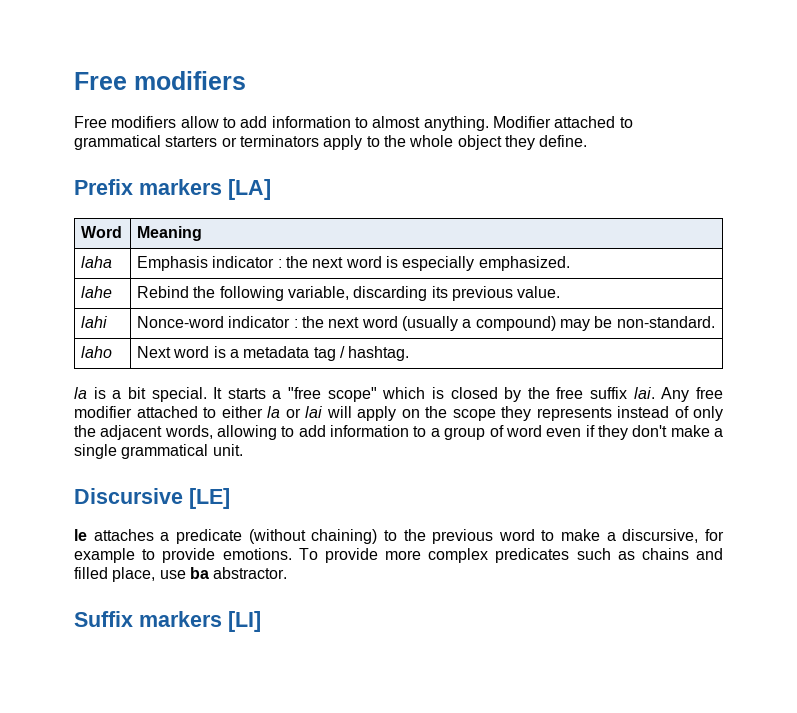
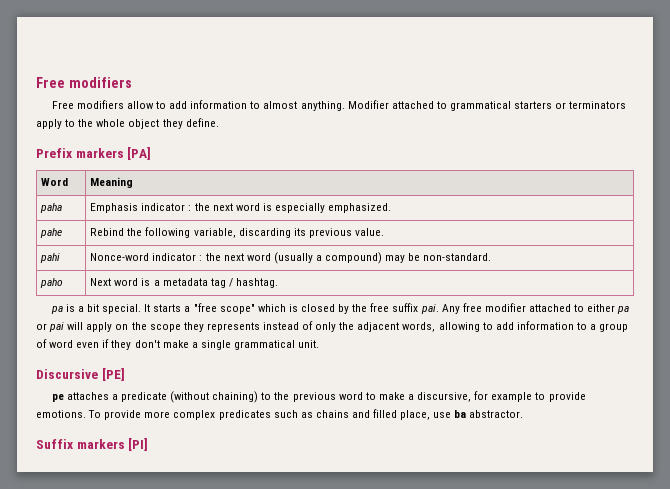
- Prefix markers [LA]
+ Prefix markers [PA]
- laha | Emphasis indicator : the next word is especially emphasized.
+ paha | Emphasis indicator : the next word is especially emphasized.
- lahe | Rebind the following variable, discarding its previous value.
+ pahe | Rebind the following variable, discarding its previous value.
- lahi | Nonce-word indicator : the next word (usually a compound) may be non-standard.
+ pahi | Nonce-word indicator : the next word (usually a compound) may be non-standard.
- laho | Next word is a metadata tag / hashtag.
+ paho | Next word is a metadata tag / hashtag.
- la is a bit special.
+ pa is a bit special.
- It starts a "free scope" which is closed by the free suffix lai.
+ It starts a "free scope" which is closed by the free suffix pai.
- Any free modifier attached to either la or lai will apply on the scope they represents instead of only the adjacent words, allowing to add information to a group of word even if they don't make a single grammatical unit.
+ Any free modifier attached to either pa or pai will apply on the scope they represents instead of only the adjacent words, allowing to add information to a group of word even if they don't make a single grammatical unit.
- Discursive [LE]
- le attaches a predicate (without chaining) to the previous word to make a discursive, for example to provide emotions.
+ Discursive [PE]
+ pe attaches a predicate (without chaining) to the previous word to make a discursive, for example to provide emotions.
- Suffix markers [LI]
+ Suffix markers [PI]

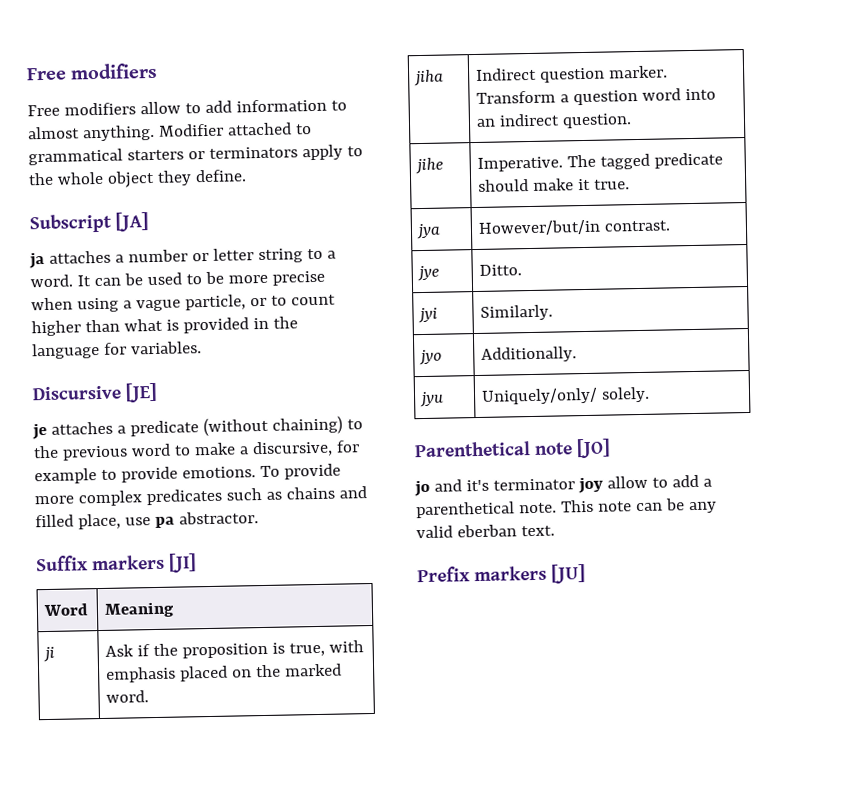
- Prefix markers [PA]
- Word | Meaning
- paha | Emphasis indicator : the next word is especially emphasized.
- pahe | Rebind the following variable, discarding its previous value.
- pahi | Nonce-word indicator : the next word (usually a compound) may be non-standard.
- paho | Next word is a metadata tag / hashtag.
- pa is a bit special. It starts a "free scope" which is closed by the free suffix pai. Any free modifier attached to either pa or pai will apply on the scope they represents instead of only the adjacent words, allowing to add information to a group of word even if they don't make a single grammatical unit.
+ Subscript [JA]
+ ja attaches a number or letter string to a word. It can be used to be more precise when using a vague particle, or to count higher than what is provided in the language for variables.
- Discursive [PE]
- pe attaches a predicate (without chaining) to the previous word to make a discursive, for example to provide emotions.
+ Discursive [JE]
+ je attaches a predicate (without chaining) to the previous word to make a discursive, for example to provide emotions.
- To provide more complex predicates such as chains and filled place, use ba abstractor.
+ To provide more complex predicates such as chains and filled place, use pa abstractor.
- Suffix markers [PI]
+ Suffix markers [JI]
+ Word | Meaning
+ ji | Ask if the proposition is true, with emphasis placed on the marked word.
+ jiha | Indirect question marker. Transform a question word into an indirect question.
+ jihe | Imperative. The tagged predicate should make it true.
+ jya | However/but/in contrast.
+ jye | Ditto.
+ jyi | Similarly.
+ jyo | Additionally.
+ jyu | Uniquely/only/ solely.
+ Parenthetical note [JO]
+ jo and it's terminator joy allow to add a parenthetical note. This note can be any valid eberban text.
+ Prefix markers [JU]

